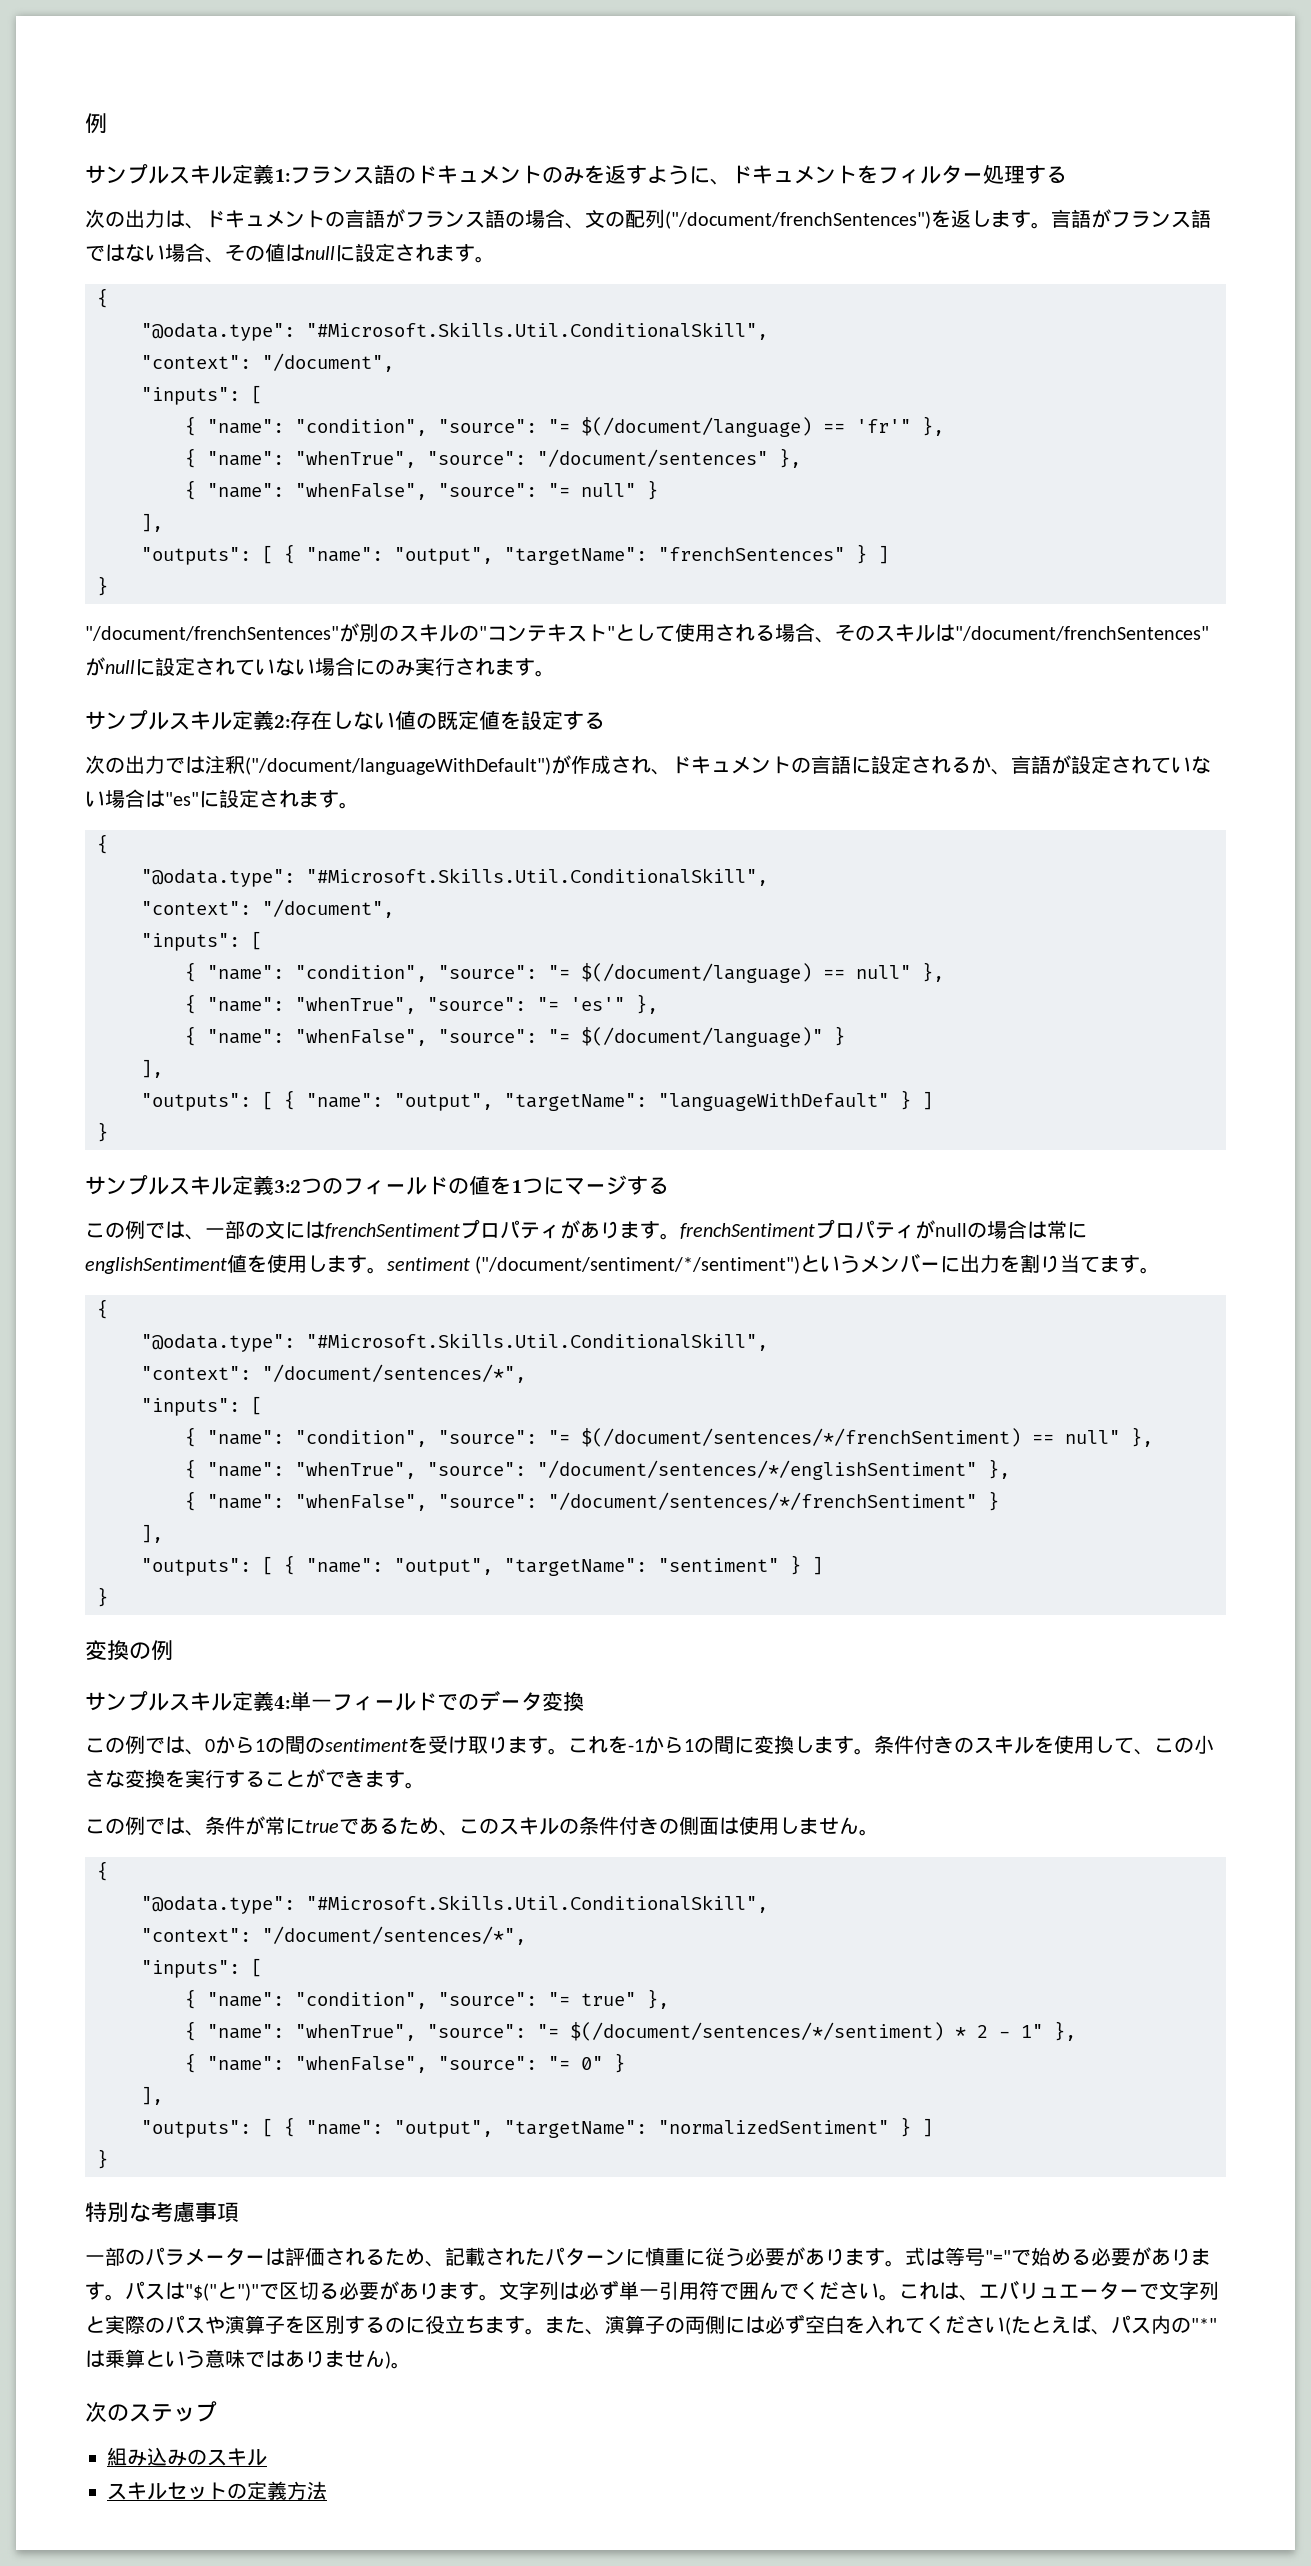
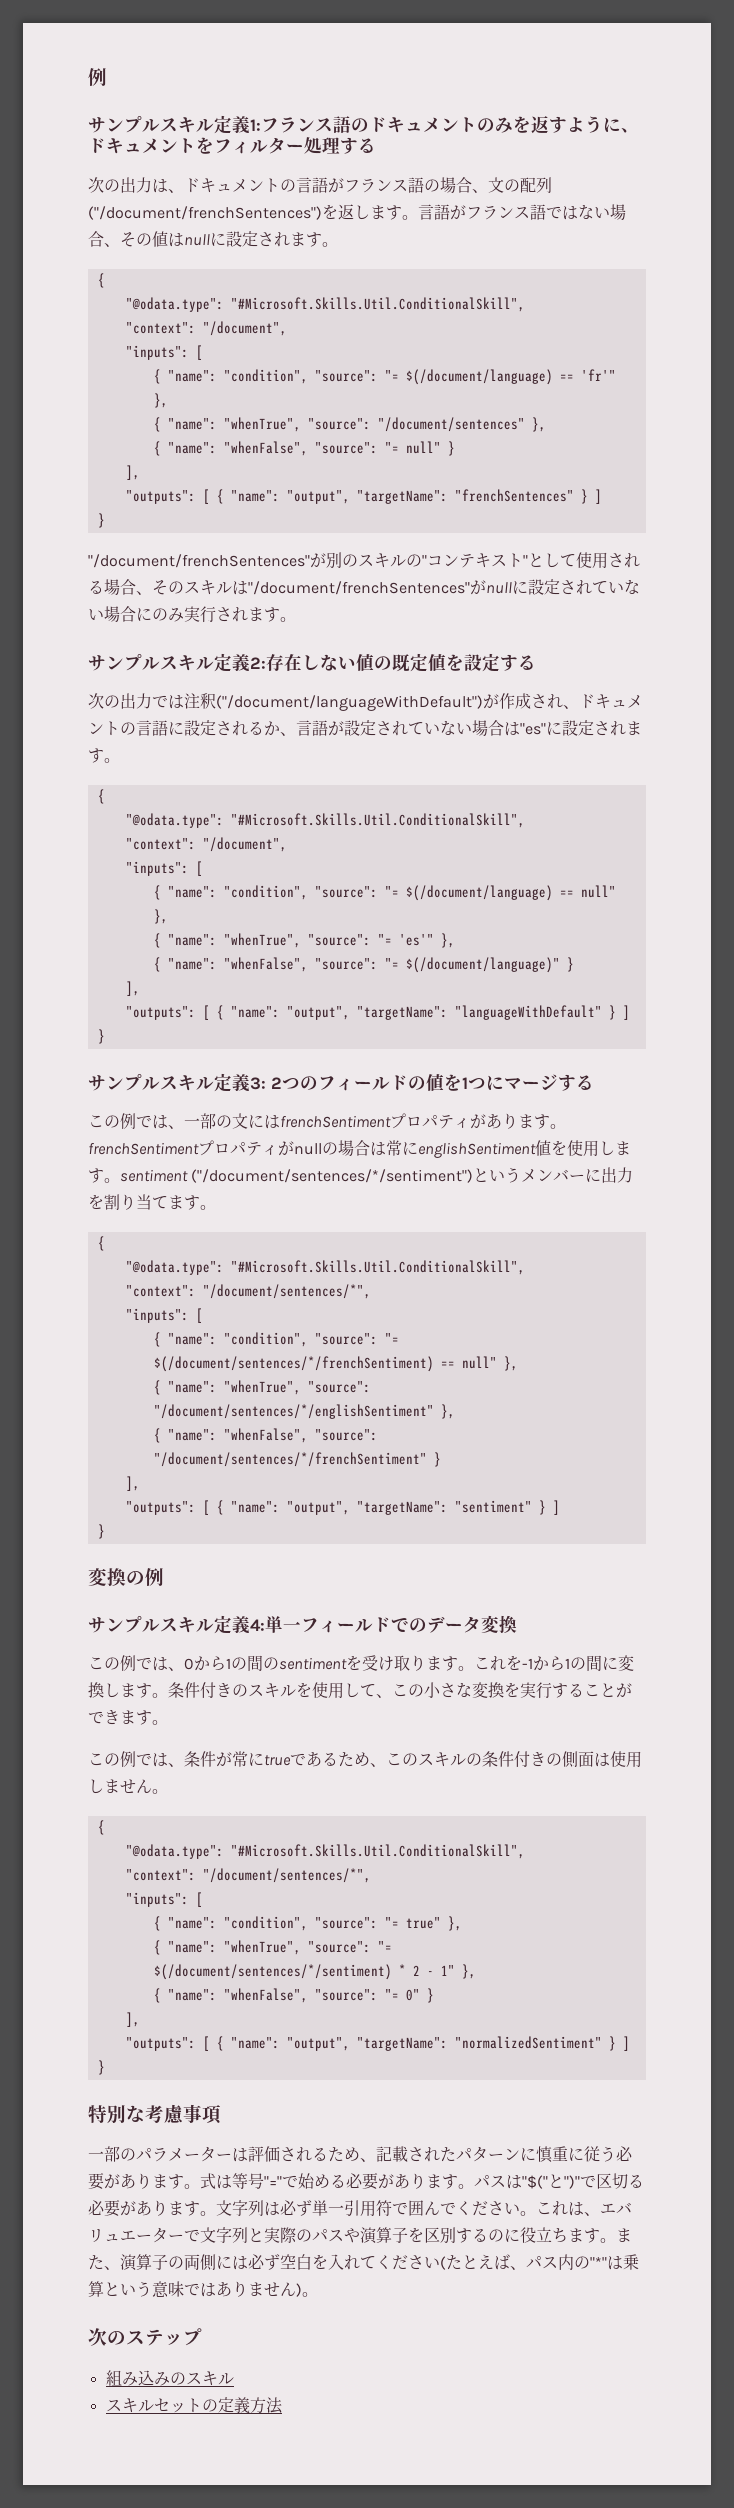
- サンプルスキル定義3:2つのフィールドの値を1つにマージする
+ サンプルスキル定義3: 2つのフィールドの値を1つにマージする
- この例では、一部の文にはfrenchSentimentプロパティがあります。frenchSentimentプロパティがnullの場合は常にenglishSentiment値を使用します。sentiment ("/document/sentiment/*/sentiment")というメンバーに出力を割り当てます。
+ この例では、一部の文にはfrenchSentimentプロパティがあります。frenchSentimentプロパティがnullの場合は常にenglishSentiment値を使用します。sentiment ("/document/sentences/*/sentiment")というメンバーに出力を割り当てます。

